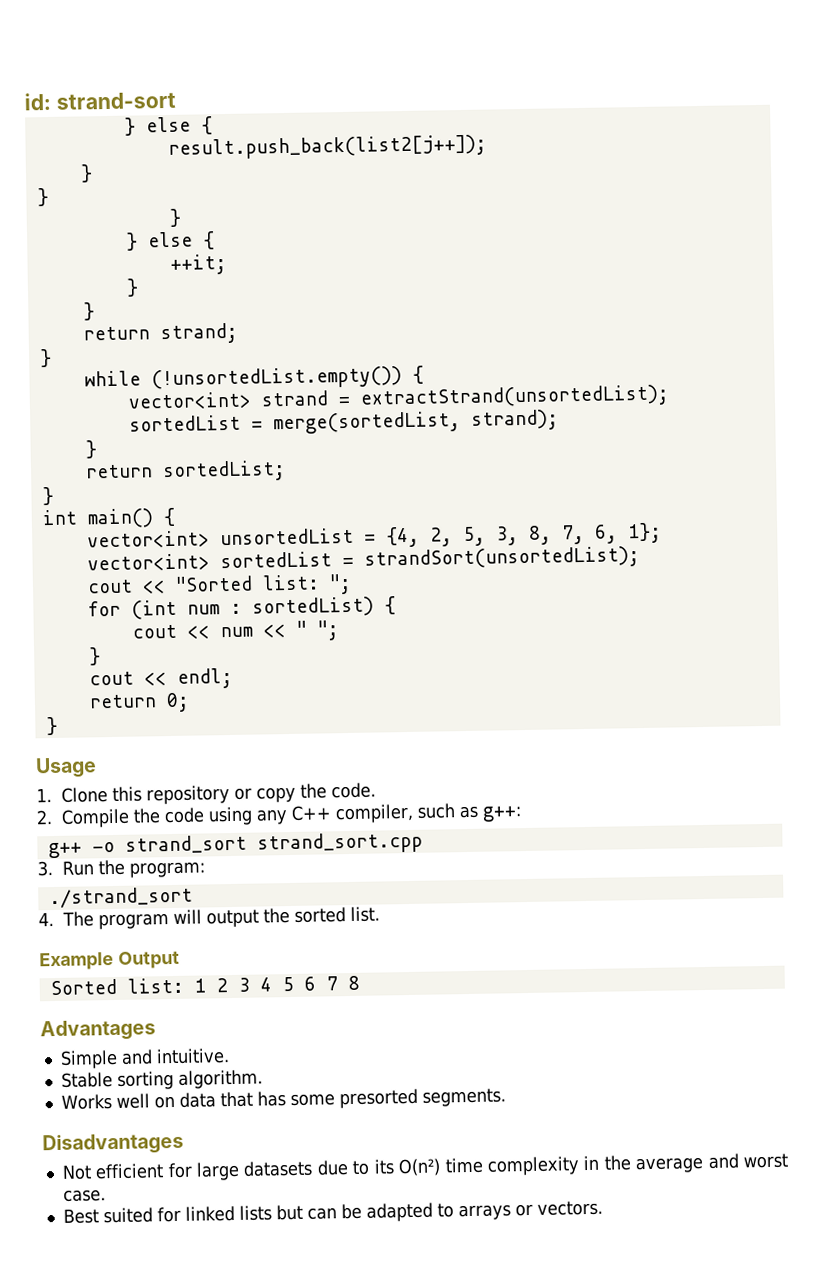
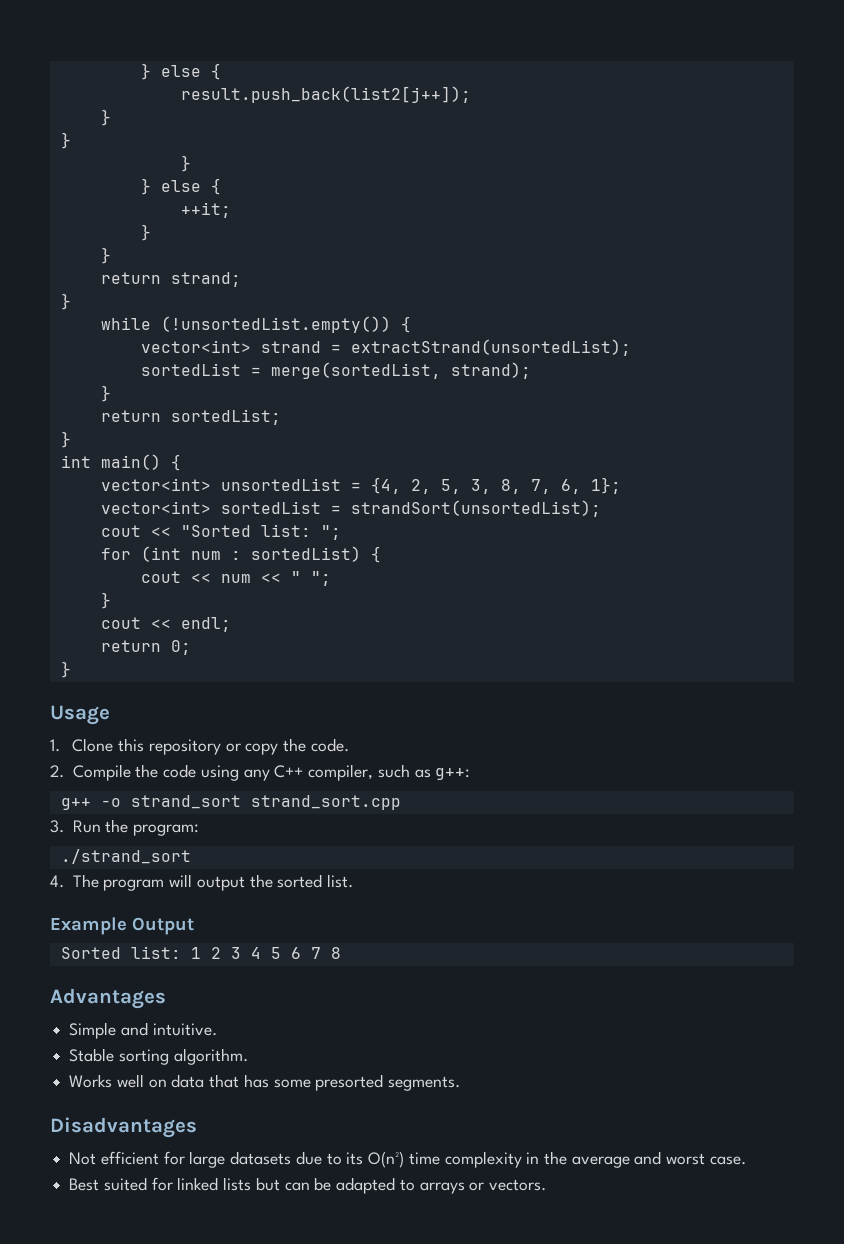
- id: strand-sort

